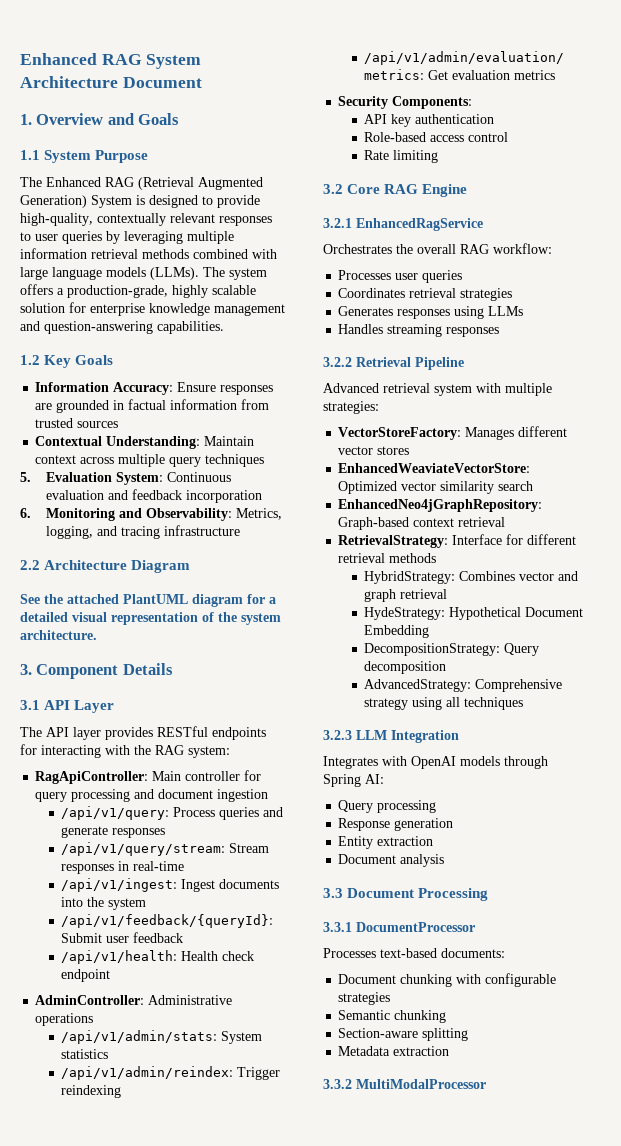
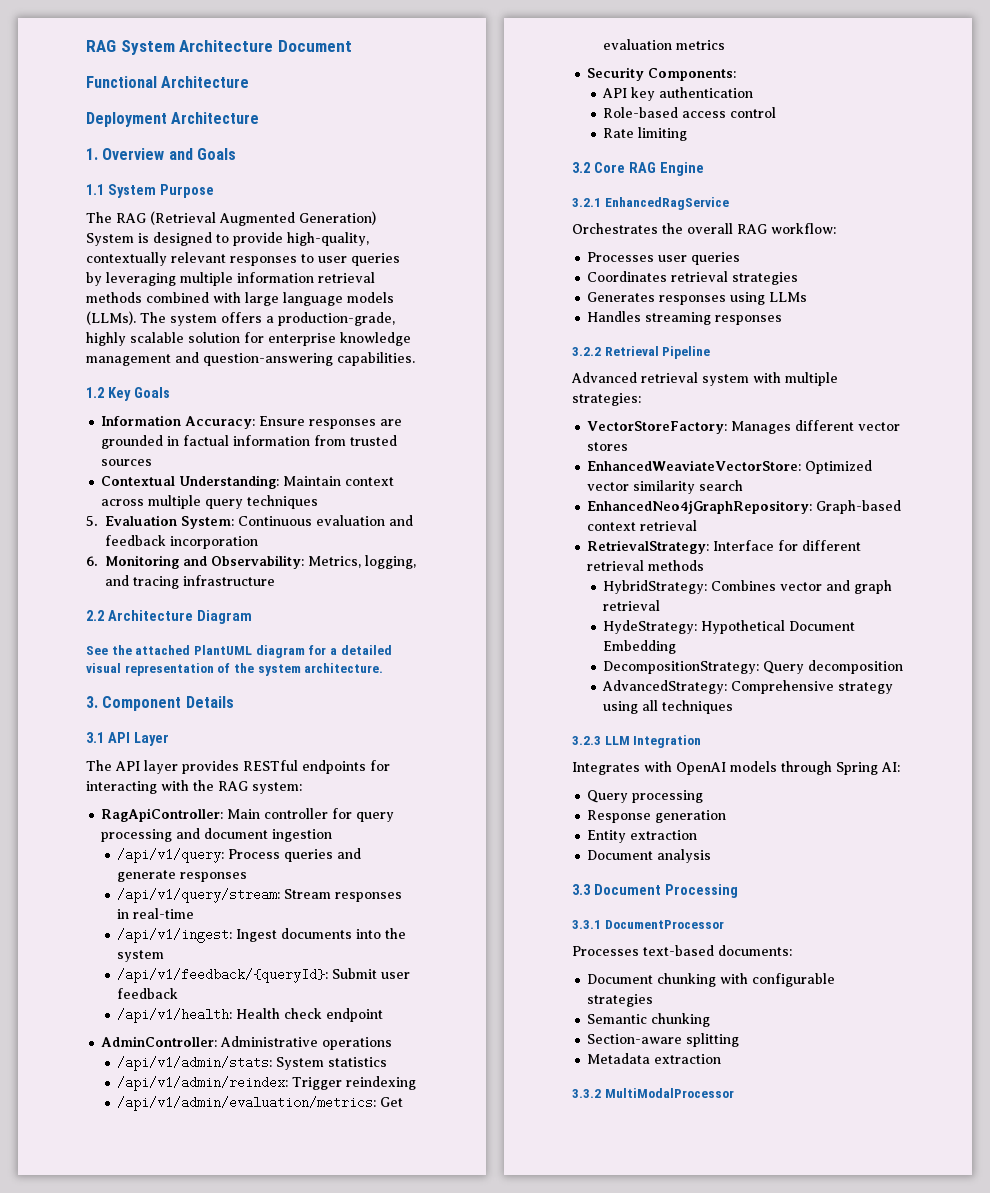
- Enhanced RAG System Architecture Document
+ RAG System Architecture Document
+ Functional Architecture
+ Deployment Architecture
- The Enhanced RAG (Retrieval Augmented Generation) System is designed to provide high-quality, contextually relevant responses to user queries by leveraging multiple information retrieval methods combined with large language models (LLMs).
+ The RAG (Retrieval Augmented Generation) System is designed to provide high-quality, contextually relevant responses to user queries by leveraging multiple information retrieval methods combined with large language models (LLMs).

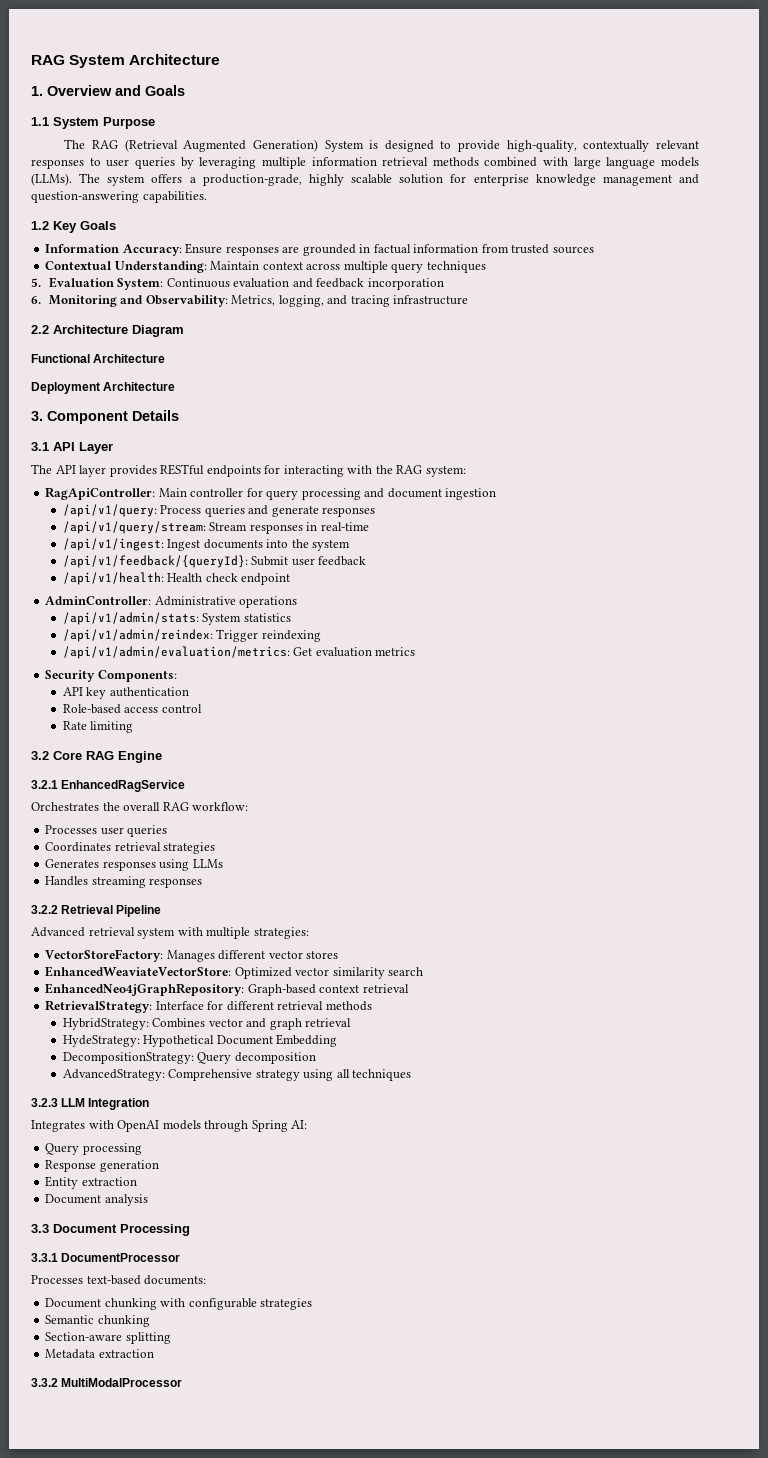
- RAG System Architecture Document
- Functional Architecture
- Deployment Architecture
+ RAG System Architecture
- See the attached PlantUML diagram for a detailed visual representation of the system architecture.
+ Functional Architecture
+ Deployment Architecture

